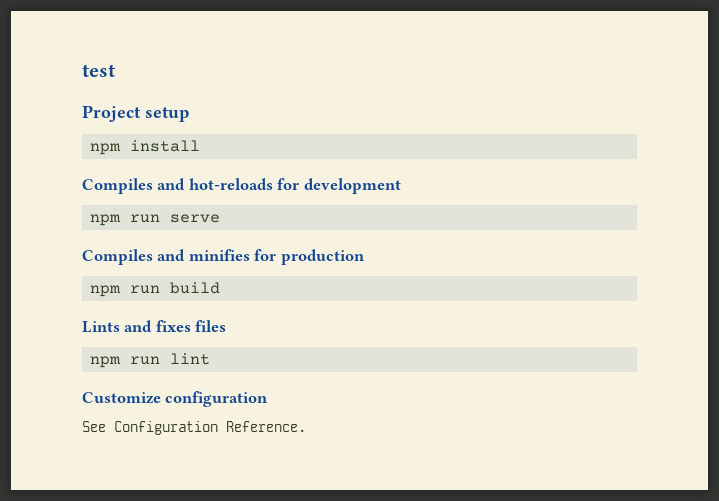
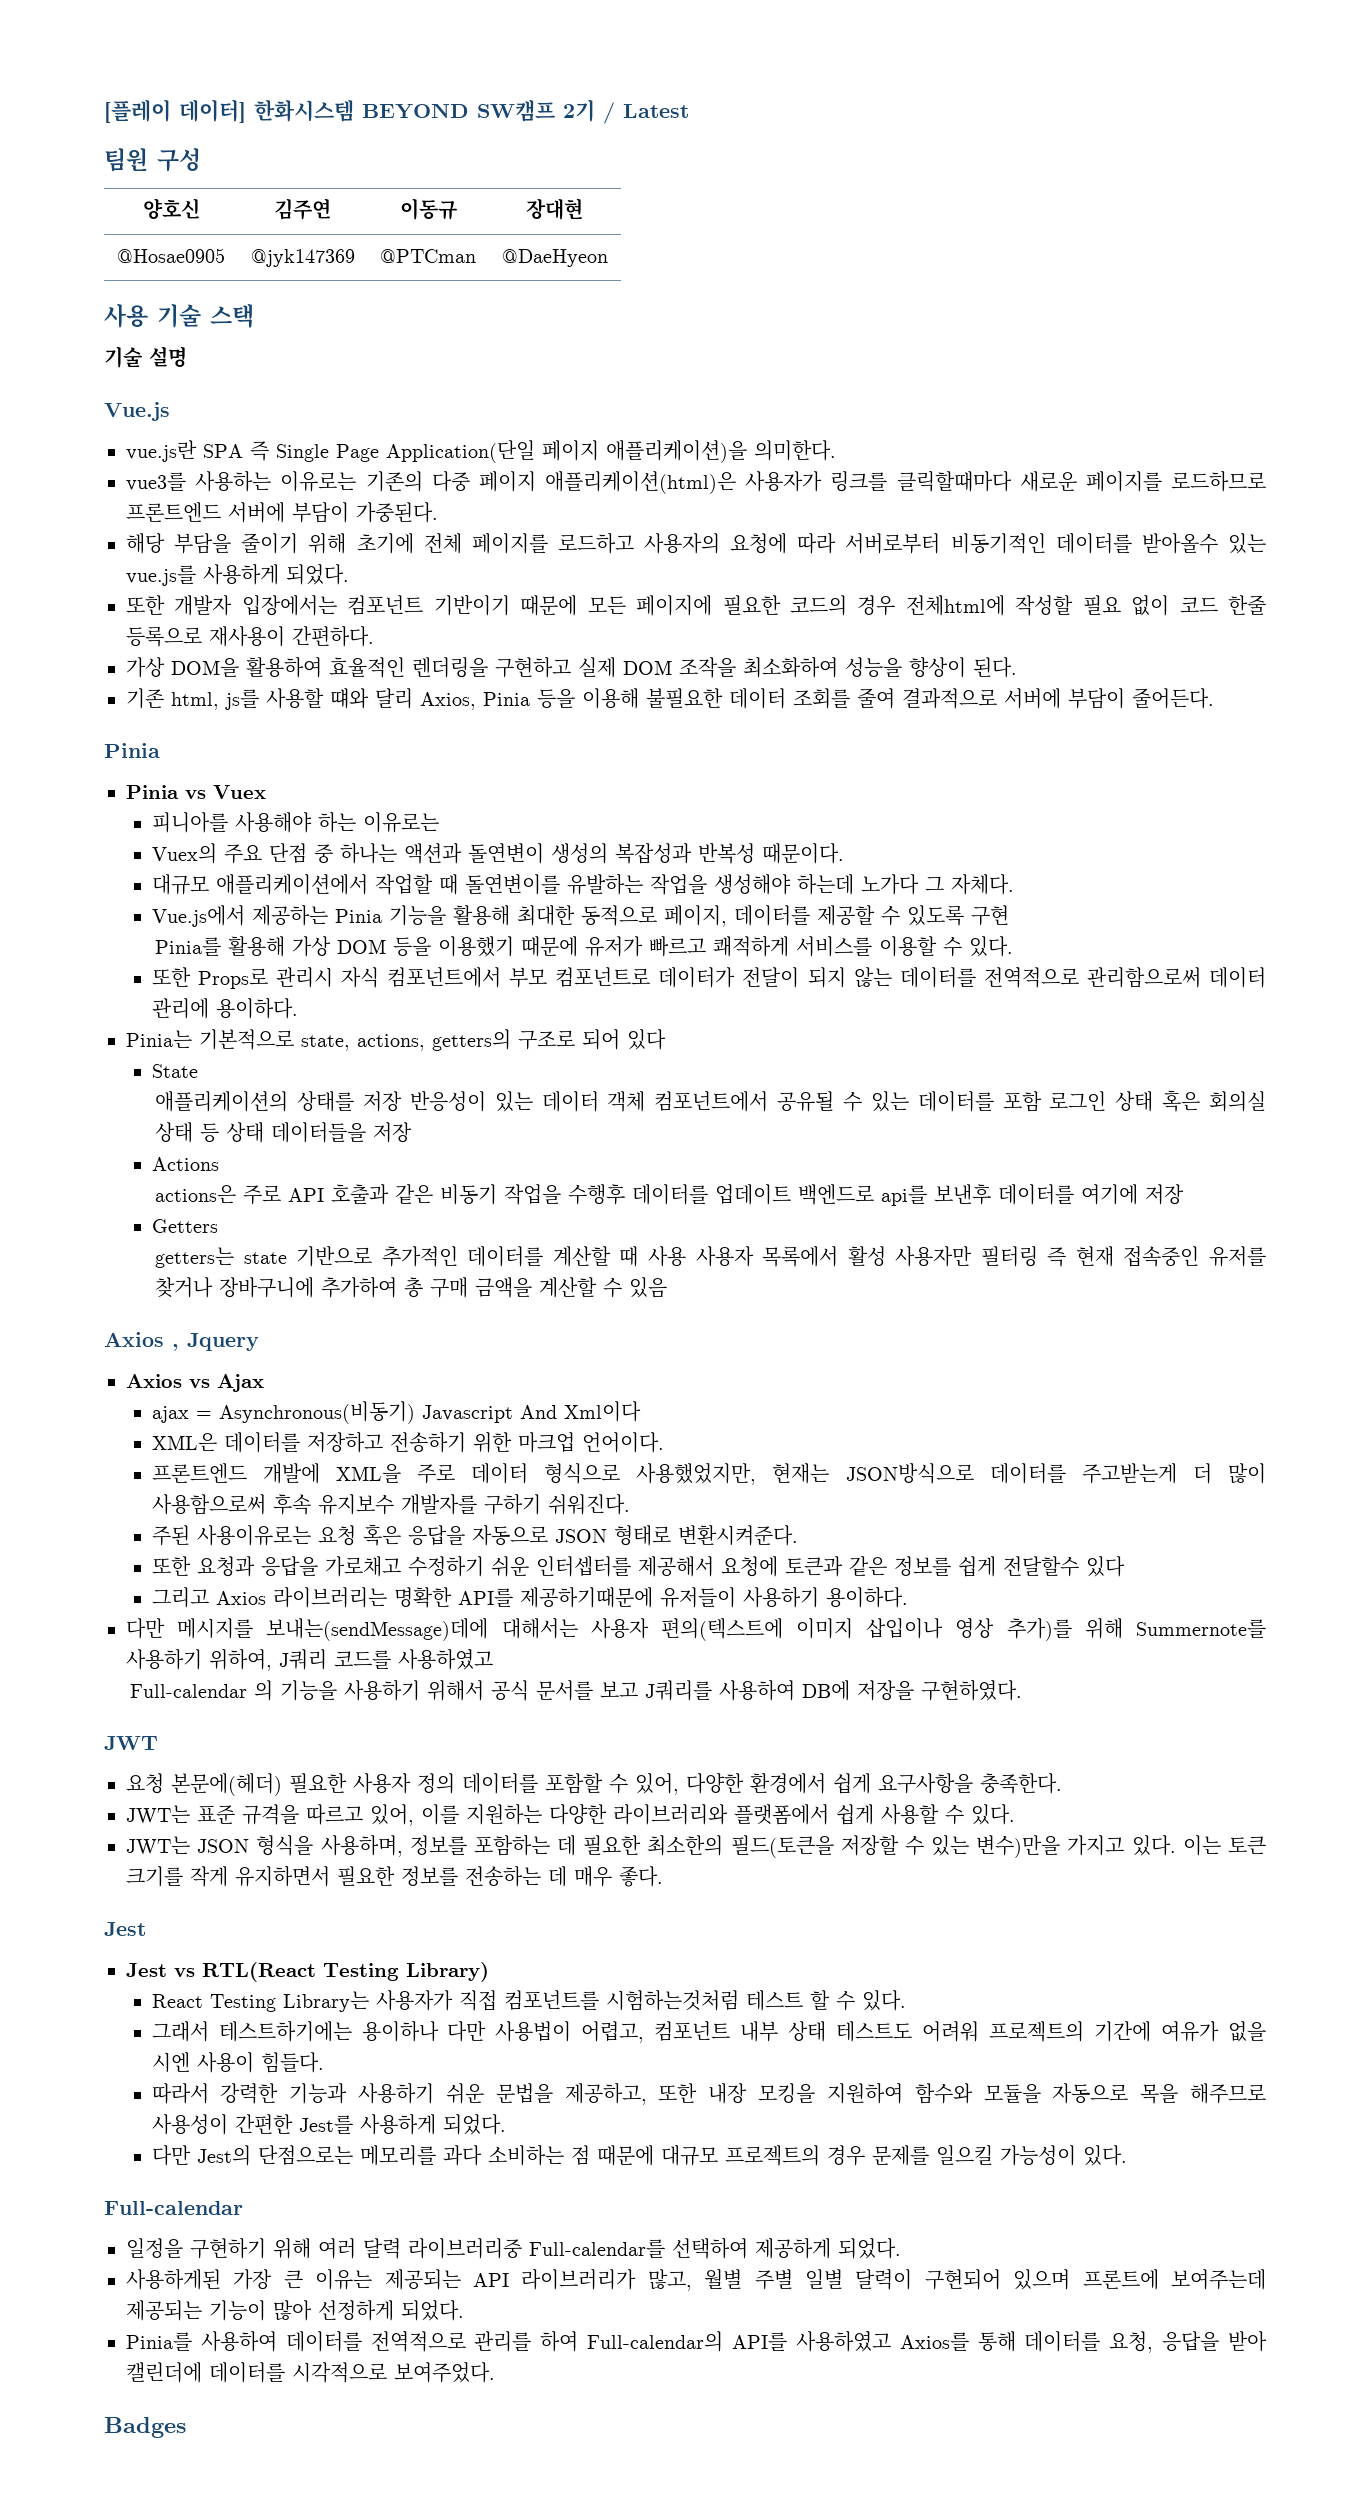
- test
- Project setup
- npm install
- Compiles and hot-reloads for development
- npm run serve
- Compiles and minifies for production
- npm run build
- Lints and fixes files
- npm run lint
- Customize configuration
- See Configuration Reference.
+ [플레이 데이터] 한화시스템 BEYOND SW캠프 2기 / Latest
+ 팀원 구성
+ 양호신 | 김주연 | 이동규 | 장대현
+ @Hosae0905 | @jyk147369 | @PTCman | @DaeHyeon
+ 사용 기술 스택
+ 기술 설명
+ Vue.js
+ vue.js란 SPA 즉 Single Page Application(단일 페이지 애플리케이션)을 의미한다.
+ vue3를 사용하는 이유로는 기존의 다중 페이지 애플리케이션(html)은 사용자가 링크를 클릭할때마다 새로운 페이지를 로드하므로 프론트엔드 서버에 부담이 가중된다.
+ 해당 부담을 줄이기 위해 초기에 전체 페이지를 로드하고 사용자의 요청에 따라 서버로부터 비동기적인 데이터를 받아올수 있는 vue.js를 사용하게 되었다.
+ 또한 개발자 입장에서는 컴포넌트 기반이기 때문에 모든 페이지에 필요한 코드의 경우 전체html에 작성할 필요 없이 코드 한줄 등록으로 재사용이 간편하다.
+ 가상 DOM을 활용하여 효율적인 렌더링을 구현하고 실제 DOM 조작을 최소화하여 성능을 향상이 된다.
+ 기존 html, js를 사용할 떄와 달리 Axios, Pinia 등을 이용해 불필요한 데이터 조회를 줄여 결과적으로 서버에 부담이 줄어든다.
+ Pinia
+ Pinia vs Vuex
+ 피니아를 사용해야 하는 이유로는
+ Vuex의 주요 단점 중 하나는 액션과 돌연변이 생성의 복잡성과 반복성 때문이다.
+ 대규모 애플리케이션에서 작업할 때 돌연변이를 유발하는 작업을 생성해야 하는데 노가다 그 자체다.
+ Vue.js에서 제공하는 Pinia 기능을 활용해 최대한 동적으로 페이지, 데이터를 제공할 수 있도록 구현
+ Pinia를 활용해 가상 DOM 등을 이용했기 때문에 유저가 빠르고 쾌적하게 서비스를 이용할 수 있다.
+ 또한 Props로 관리시 자식 컴포넌트에서 부모 컴포넌트로 데이터가 전달이 되지 않는 데이터를 전역적으로 관리함으로써 데이터 관리에 용이하다.
+ Pinia는 기본적으로 state, actions, getters의 구조로 되어 있다
+ State
+ 애플리케이션의 상태를 저장 반응성이 있는 데이터 객체 컴포넌트에서 공유될 수 있는 데이터를 포함 로그인 상태 혹은 회의실 상태 등 상태 데이터들을 저장
+ Actions
+ actions은 주로 API 호출과 같은 비동기 작업을 수행후 데이터를 업데이트 백엔드로 api를 보낸후 데이터를 여기에 저장
+ Getters
+ getters는 state 기반으로 추가적인 데이터를 계산할 때 사용 사용자 목록에서 활성 사용자만 필터링 즉 현재 접속중인 유저를 찾거나 장바구니에 추가하여 총 구매 금액을 계산할 수 있음
+ Axios , Jquery
+ Axios vs Ajax
+ ajax = Asynchronous(비동기) Javascript And Xml이다
+ XML은 데이터를 저장하고 전송하기 위한 마크업 언어이다.
+ 프론트엔드 개발에 XML을 주로 데이터 형식으로 사용했었지만, 현재는 JSON방식으로 데이터를 주고받는게 더 많이 사용함으로써 후속 유지보수 개발자를 구하기 쉬워진다.
+ 주된 사용이유로는 요청 혹은 응답을 자동으로 JSON 형태로 변환시켜준다.
+ 또한 요청과 응답을 가로채고 수정하기 쉬운 인터셉터를 제공해서 요청에 토큰과 같은 정보를 쉽게 전달할수 있다
+ 그리고 Axios 라이브러리는 명확한 API를 제공하기때문에 유저들이 사용하기 용이하다.
+ 다만 메시지를 보내는(sendMessage)데에 대해서는 사용자 편의(텍스트에 이미지 삽입이나 영상 추가)를 위해 Summernote를 사용하기 위하여, J쿼리 코드를 사용하였고
+ Full-calendar 의 기능을 사용하기 위해서 공식 문서를 보고 J쿼리를 사용하여 DB에 저장을 구현하였다.
+ JWT
+ 요청 본문에(헤더) 필요한 사용자 정의 데이터를 포함할 수 있어, 다양한 환경에서 쉽게 요구사항을 충족한다.
+ JWT는 표준 규격을 따르고 있어, 이를 지원하는 다양한 라이브러리와 플랫폼에서 쉽게 사용할 수 있다.
+ JWT는 JSON 형식을 사용하며, 정보를 포함하는 데 필요한 최소한의 필드(토큰을 저장할 수 있는 변수)만을 가지고 있다. 이는 토큰 크기를 작게 유지하면서 필요한 정보를 전송하는 데 매우 좋다.
+ Jest
+ Jest vs RTL(React Testing Library)
+ React Testing Library는 사용자가 직접 컴포넌트를 시험하는것처럼 테스트 할 수 있다.
+ 그래서 테스트하기에는 용이하나 다만 사용법이 어렵고, 컴포넌트 내부 상태 테스트도 어려워 프로젝트의 기간에 여유가 없을 시엔 사용이 힘들다.
+ 따라서 강력한 기능과 사용하기 쉬운 문법을 제공하고, 또한 내장 모킹을 지원하여 함수와 모듈을 자동으로 목을 해주므로 사용성이 간편한 Jest를 사용하게 되었다.
+ 다만 Jest의 단점으로는 메모리를 과다 소비하는 점 때문에 대규모 프로젝트의 경우 문제를 일으킬 가능성이 있다.
+ Full-calendar
+ 일정을 구현하기 위해 여러 달력 라이브러리중 Full-calendar를 선택하여 제공하게 되었다.
+ 사용하게된 가장 큰 이유는 제공되는 API 라이브러리가 많고, 월별 주별 일별 달력이 구현되어 있으며 프론트에 보여주는데 제공되는 기능이 많아 선정하게 되었다.
+ Pinia를 사용하여 데이터를 전역적으로 관리를 하여 Full-calendar의 API를 사용하였고 Axios를 통해 데이터를 요청, 응답을 받아 캘린더에 데이터를 시각적으로 보여주었다.
+ Badges

